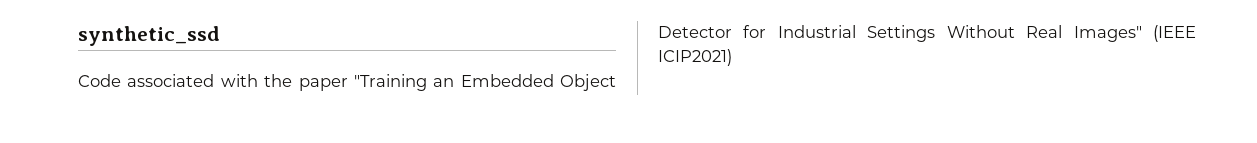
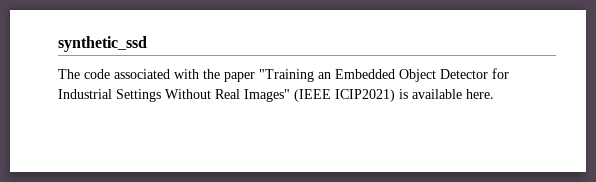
- Code associated with the paper "Training an Embedded Object Detector for Industrial Settings Without Real Images" (IEEE ICIP2021)
+ The code associated with the paper "Training an Embedded Object Detector for Industrial Settings Without Real Images" (IEEE ICIP2021) is available here.

